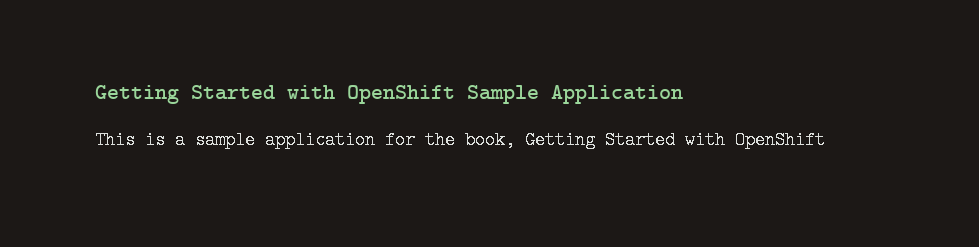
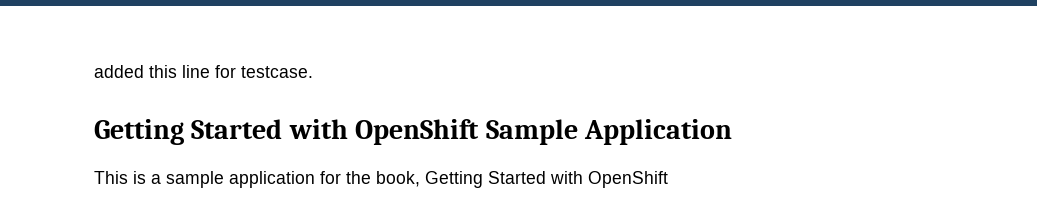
+ added this line for testcase.

